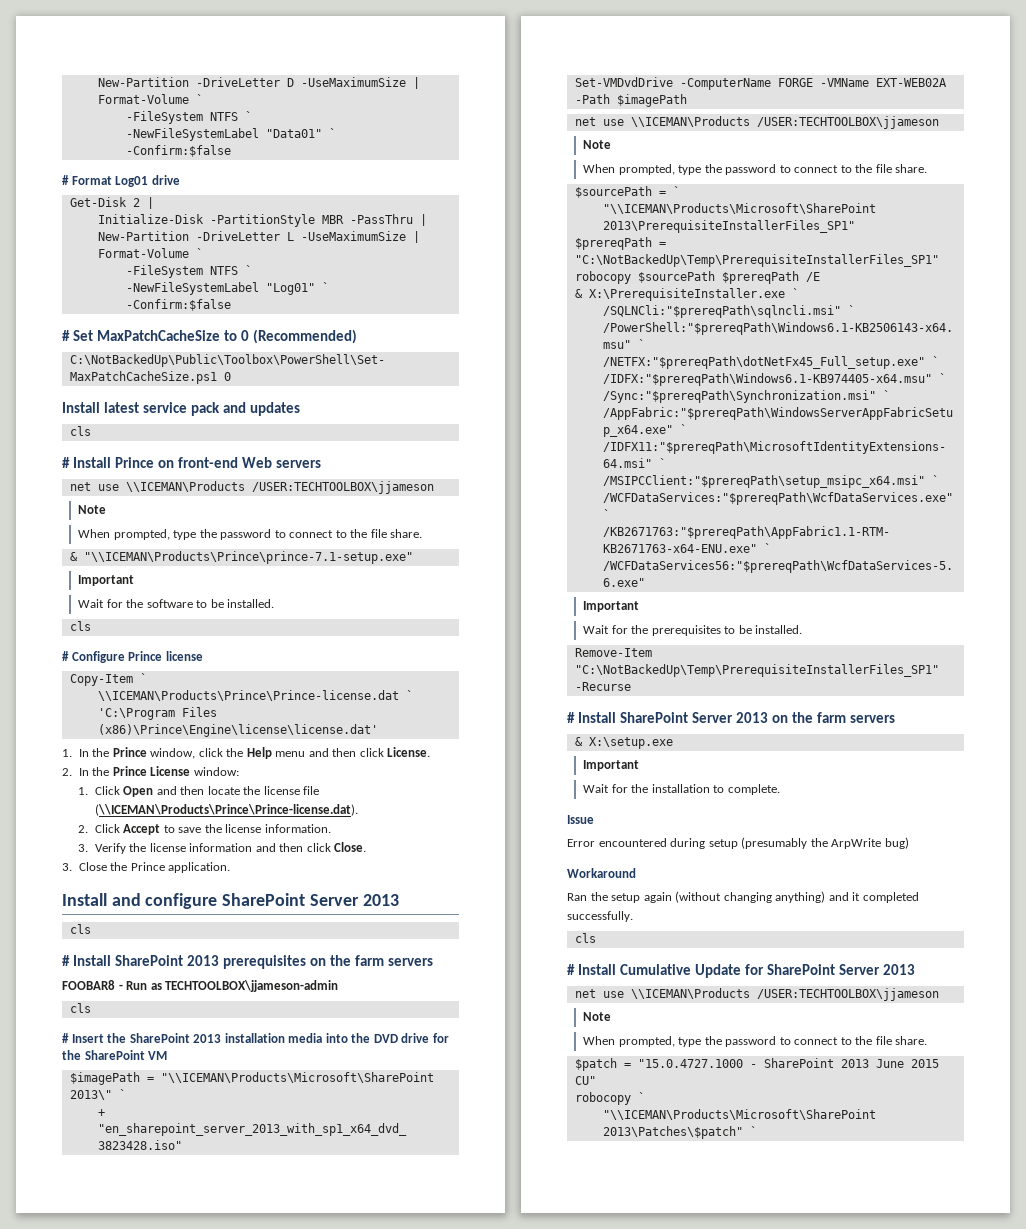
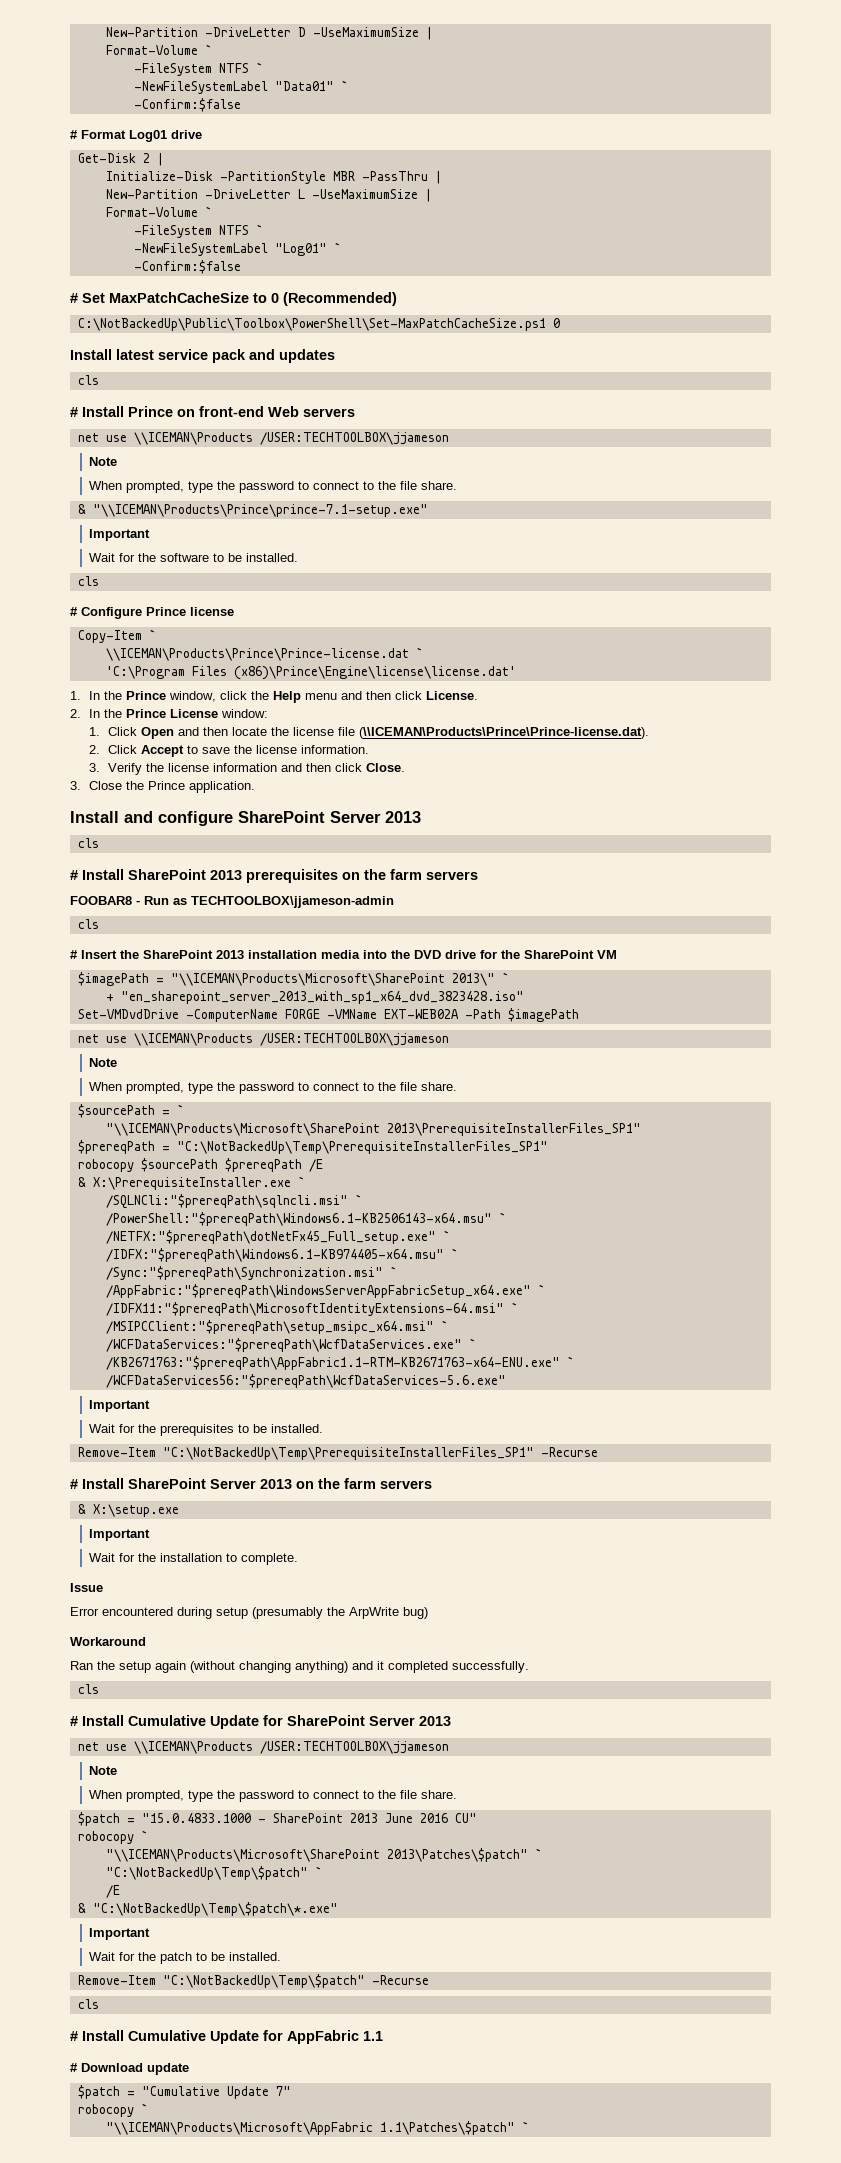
- $patch = "15.0.4727.1000 - SharePoint 2013 June 2015 CU"
+ $patch = "15.0.4833.1000 - SharePoint 2013 June 2016 CU"
+ "C:\NotBackedUp\Temp\$patch" `
+ /E
+ & "C:\NotBackedUp\Temp\$patch\*.exe"
+ Important
+ Wait for the patch to be installed.
+ Remove-Item "C:\NotBackedUp\Temp\$patch" -Recurse
+ cls
+ # Install Cumulative Update for AppFabric 1.1
+ # Download update
+ $patch = "Cumulative Update 7"
+ robocopy `
+ "\\ICEMAN\Products\Microsoft\AppFabric 1.1\Patches\$patch" `

